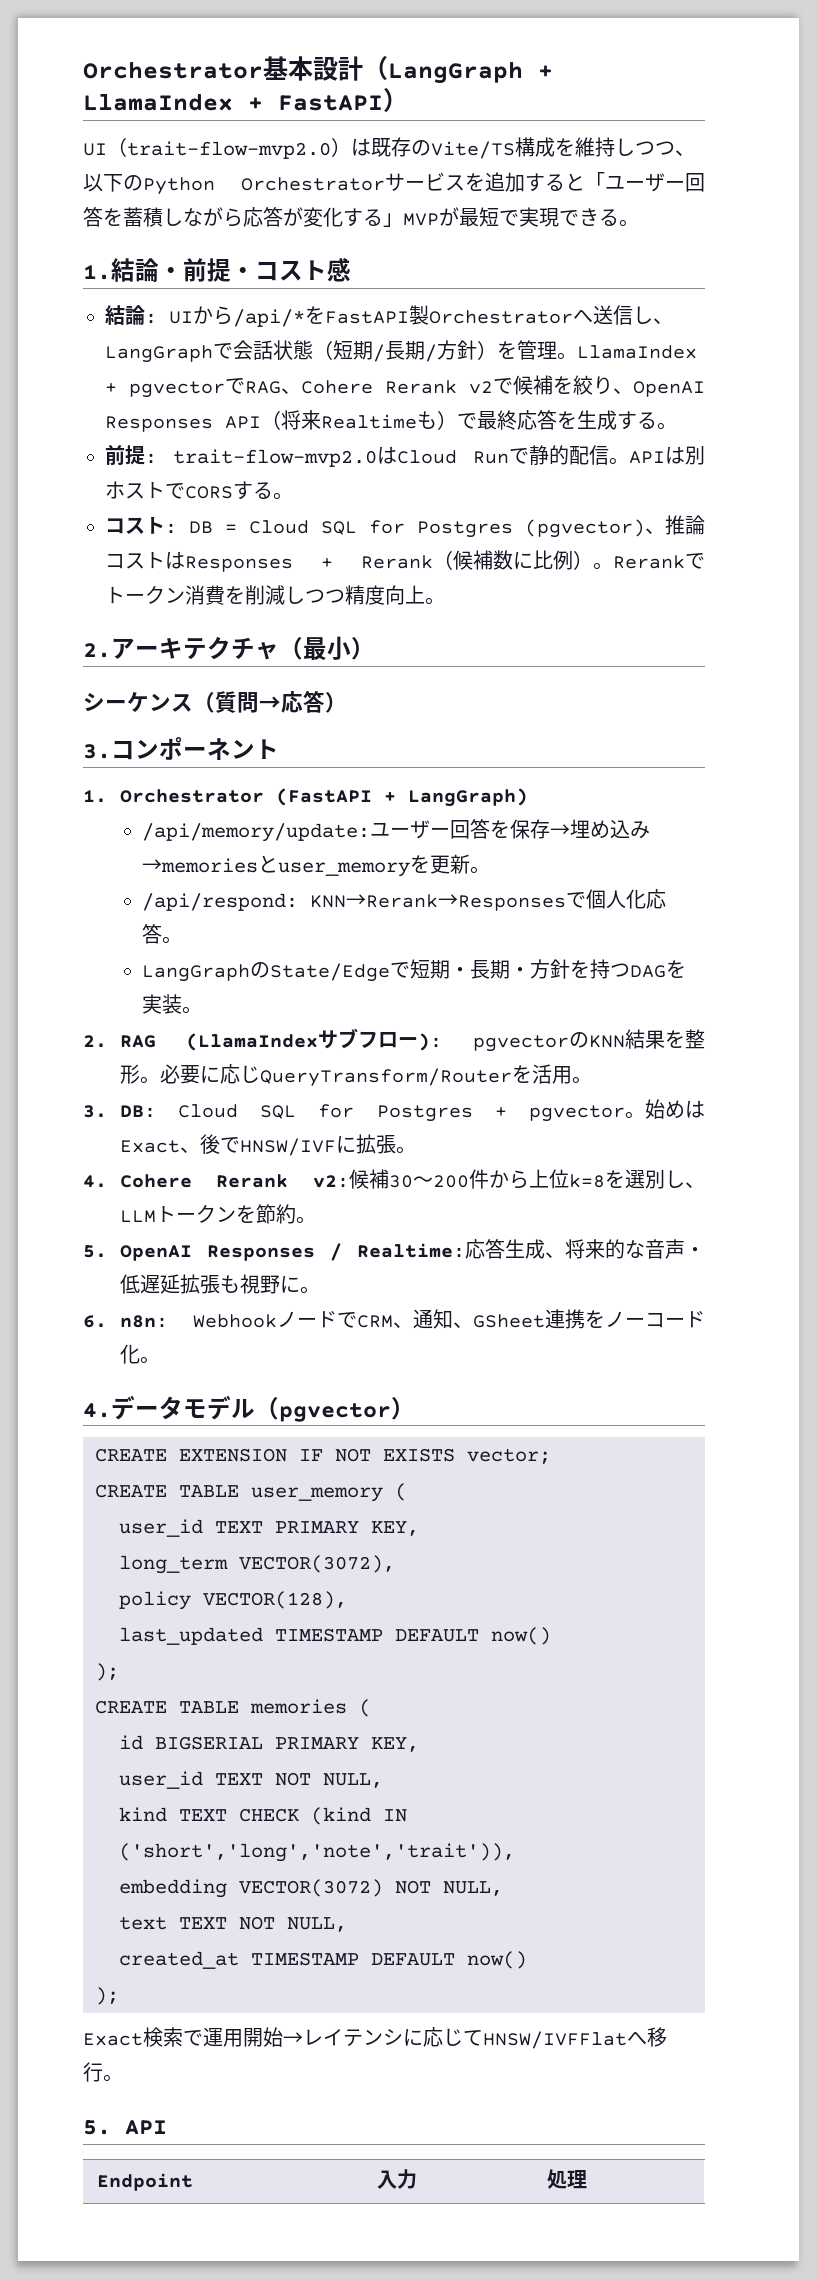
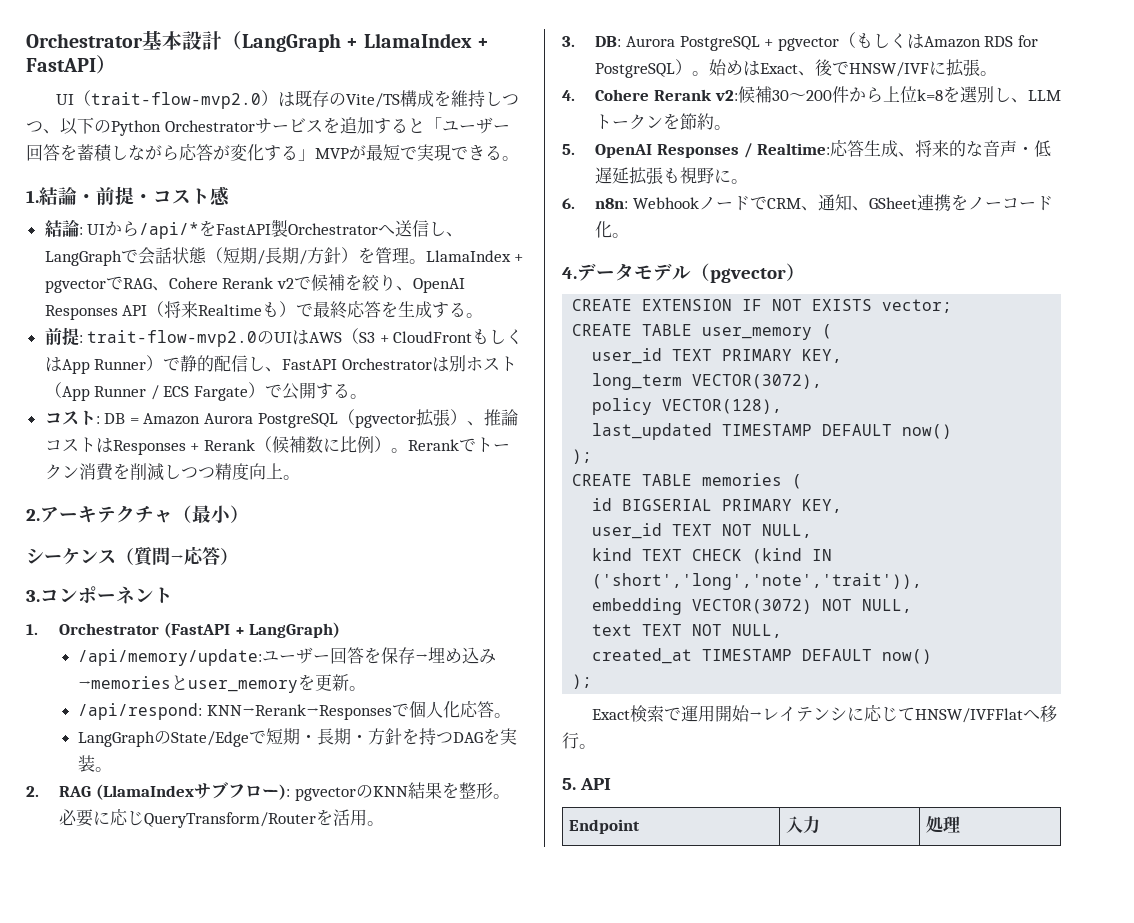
- 前提: trait-flow-mvp2.0はCloud Runで静的配信。APIは別ホストでCORSする。
+ 前提: trait-flow-mvp2.0のUIはAWS（S3 + CloudFrontもしくはApp Runner）で静的配信し、FastAPI Orchestratorは別ホスト（App Runner / ECS Fargate）で公開する。
- コスト: DB = Cloud SQL for Postgres (pgvector)、推論コストはResponses + Rerank（候補数に比例）。
+ コスト: DB = Amazon Aurora PostgreSQL（pgvector拡張）、推論コストはResponses + Rerank（候補数に比例）。
- 3. DB: Cloud SQL for Postgres + pgvector。
+ 3. DB: Aurora PostgreSQL + pgvector（もしくはAmazon RDS for PostgreSQL）。

